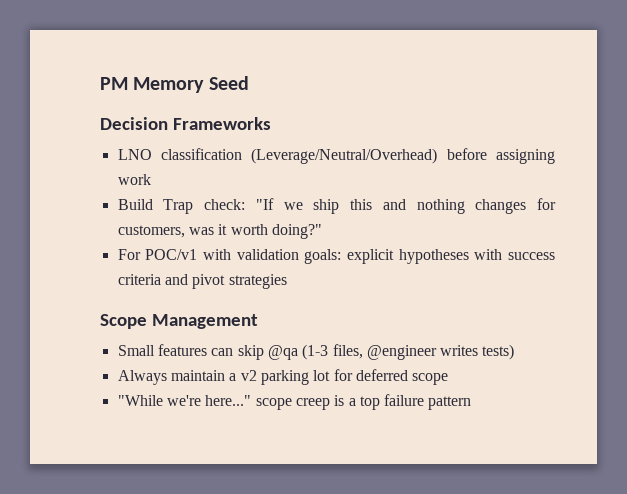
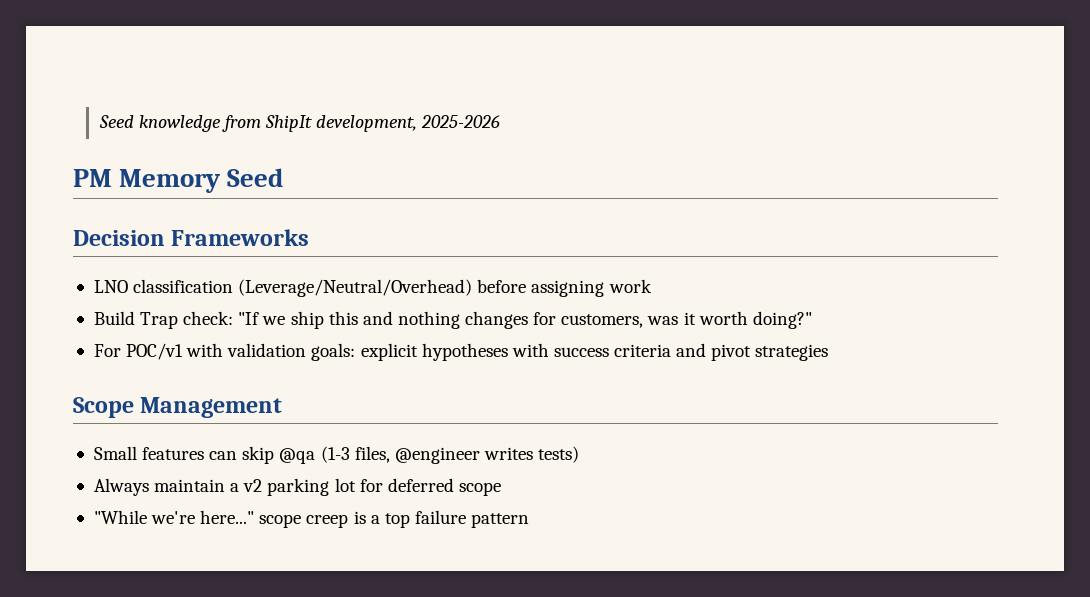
+ Seed knowledge from ShipIt development, 2025-2026

